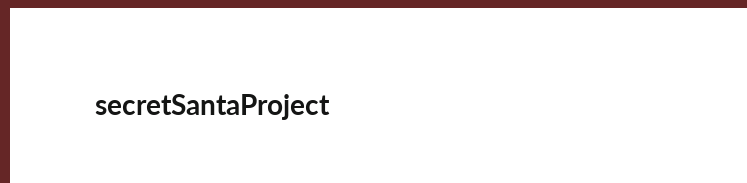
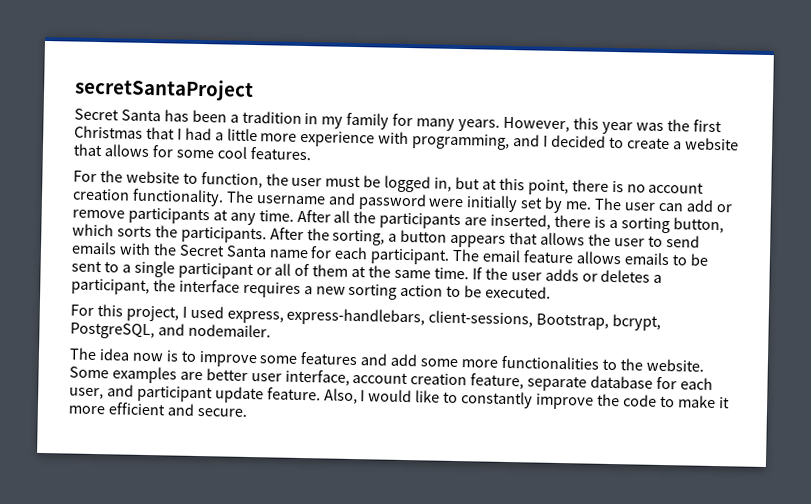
+ Secret Santa has been a tradition in my family for many years. However, this year was the first Christmas that I had a little more experience with programming, and I decided to create a website that allows for some cool features.
+ For the website to function, the user must be logged in, but at this point, there is no account creation functionality. The username and password were initially set by me. The user can add or remove participants at any time. After all the participants are inserted, there is a sorting button, which sorts the participants. After the sorting, a button appears that allows the user to send emails with the Secret Santa name for each participant. The email feature allows emails to be sent to a single participant or all of them at the same time. If the user adds or deletes a participant, the interface requires a new sorting action to be executed.
+ For this project, I used express, express-handlebars, client-sessions, Bootstrap, bcrypt, PostgreSQL, and nodemailer.
+ The idea now is to improve some features and add some more functionalities to the website. Some examples are better user interface, account creation feature, separate database for each user, and participant update feature. Also, I would like to constantly improve the code to make it more efficient and secure.

